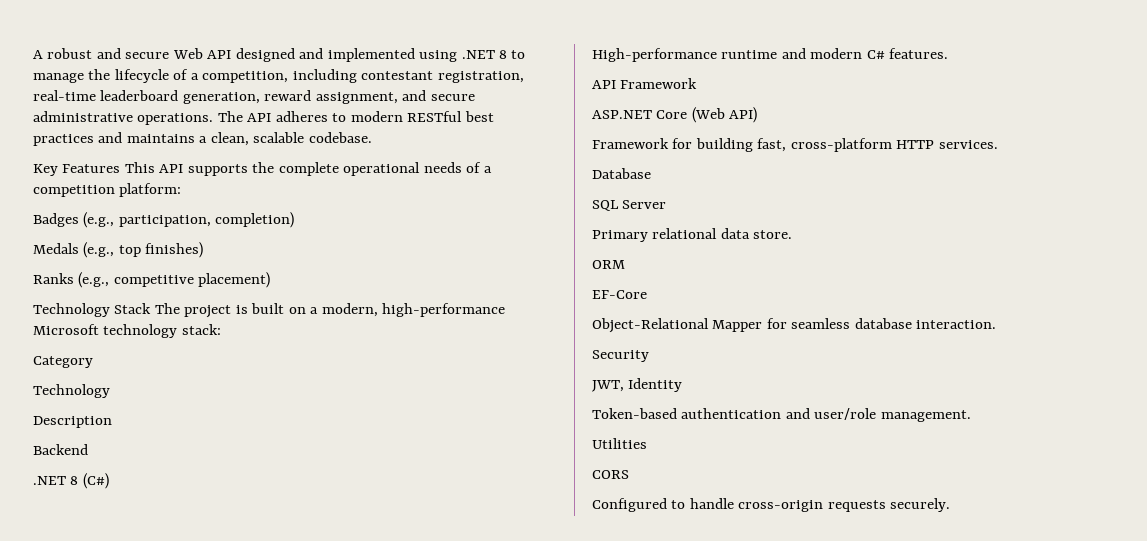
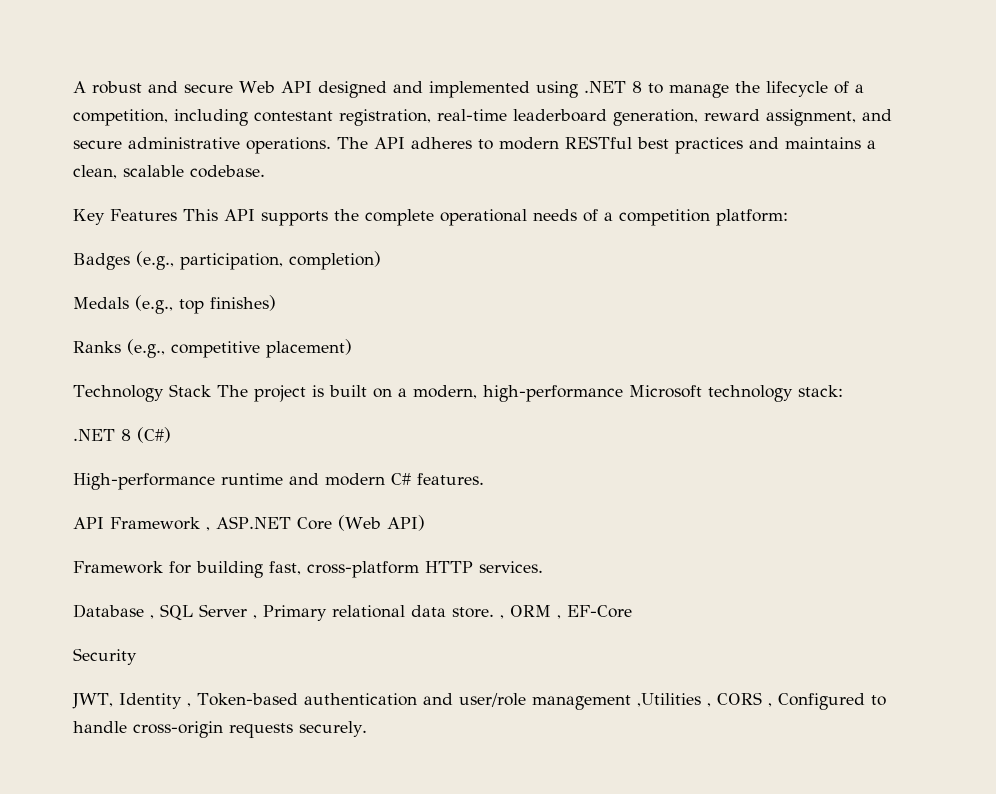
- Category
- Technology
- Description
- Backend
- API Framework
- ASP.NET Core (Web API)
+ API Framework , ASP.NET Core (Web API)
- Database
- SQL Server
- Primary relational data store.
- ORM
- EF-Core
+ Database , SQL Server , Primary relational data store. , ORM , EF-Core
- Object-Relational Mapper for seamless database interaction.
- JWT, Identity
- Token-based authentication and user/role management.
- Utilities
- CORS
- Configured to handle cross-origin requests securely.
+ JWT, Identity , Token-based authentication and user/role management ,Utilities , CORS , Configured to handle cross-origin requests securely.

